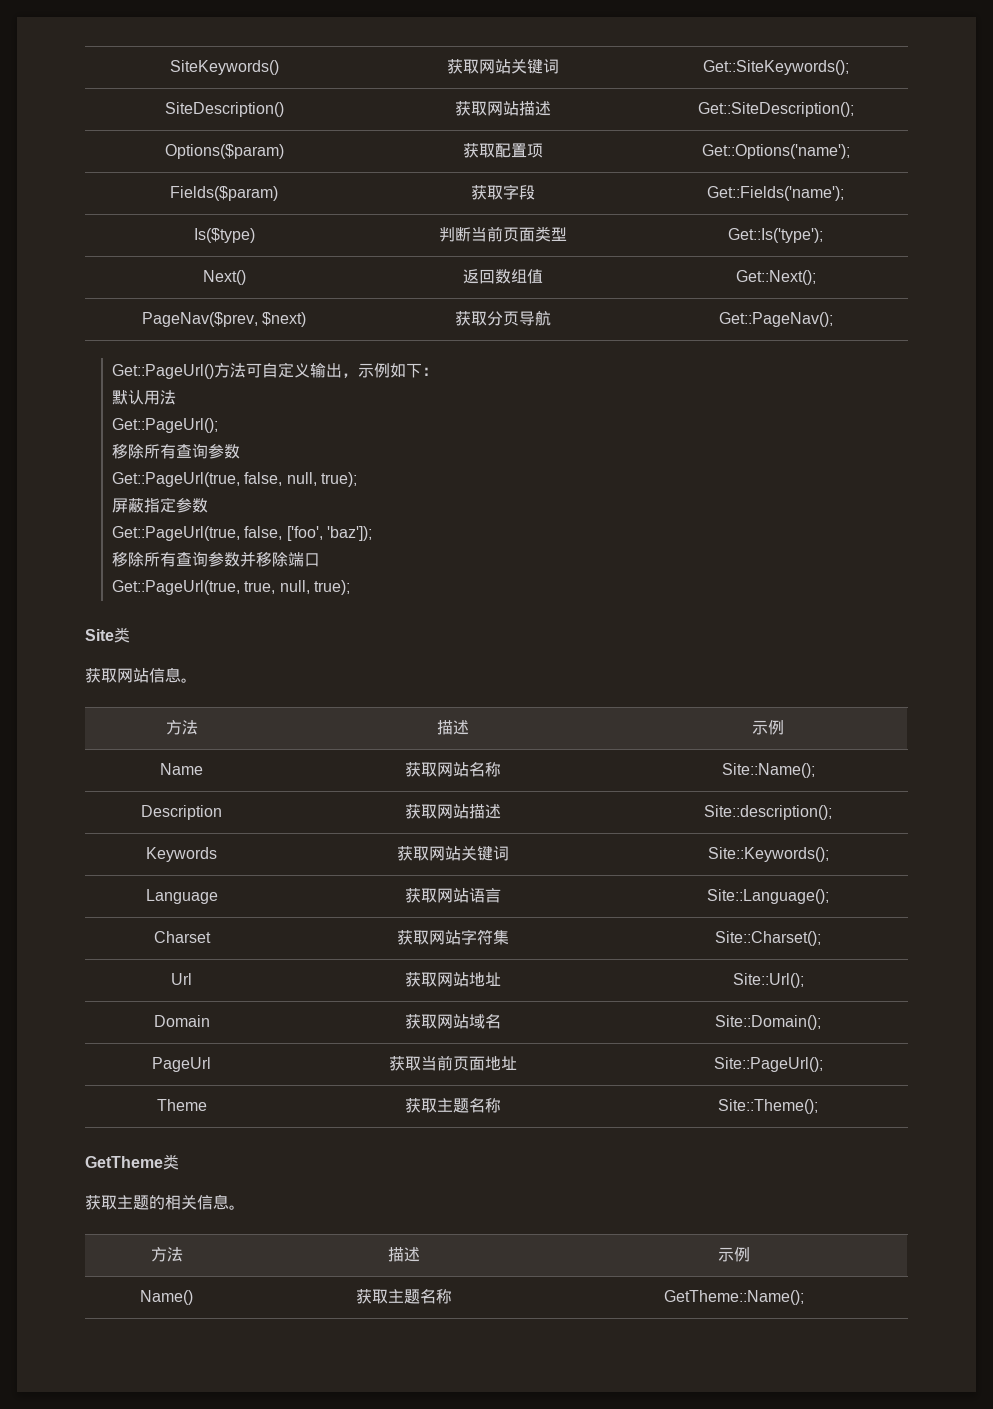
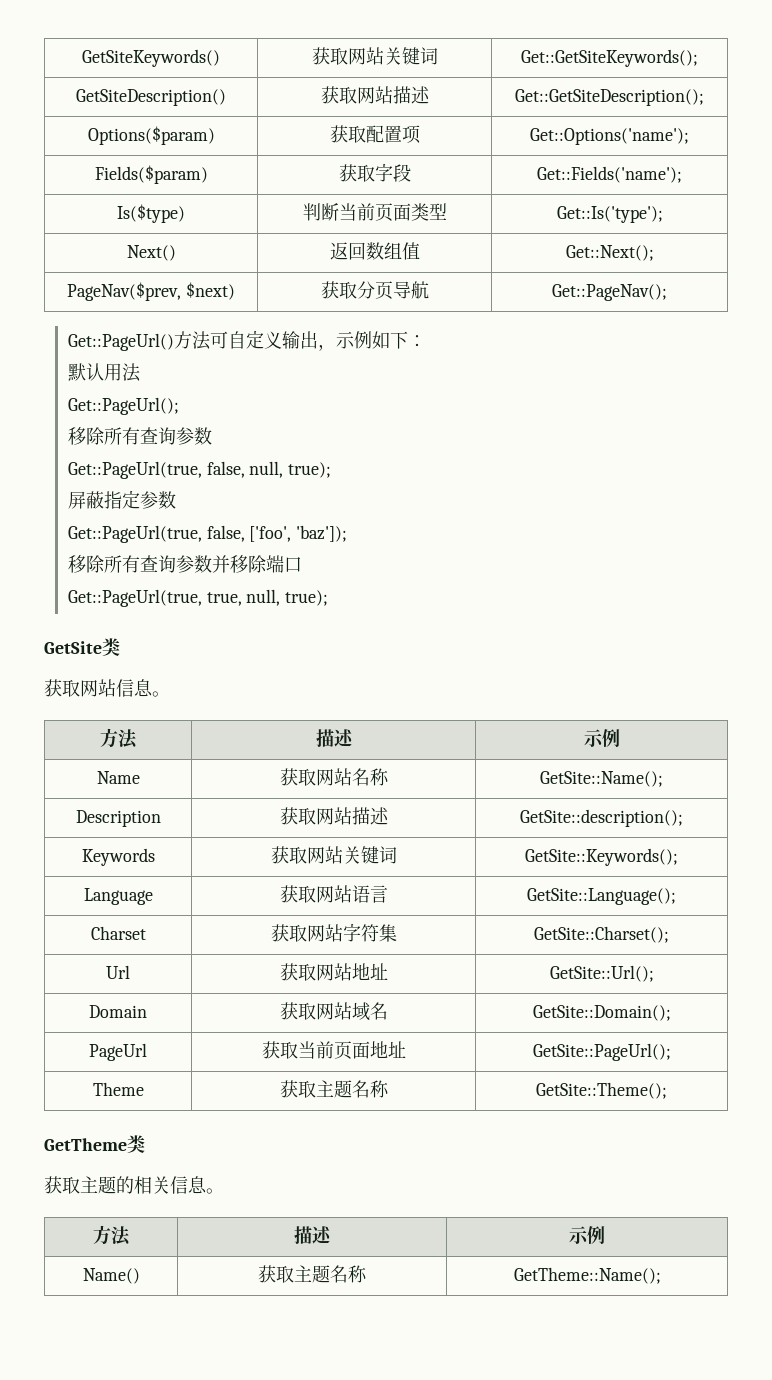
- SiteKeywords() | 获取网站关键词 | Get::SiteKeywords();
- SiteDescription() | 获取网站描述 | Get::SiteDescription();
+ GetSiteKeywords() | 获取网站关键词 | Get::GetSiteKeywords();
+ GetSiteDescription() | 获取网站描述 | Get::GetSiteDescription();
- Site类
+ GetSite类
- Name | 获取网站名称 | Site::Name();
+ Name | 获取网站名称 | GetSite::Name();
- Description | 获取网站描述 | Site::description();
+ Description | 获取网站描述 | GetSite::description();
- Keywords | 获取网站关键词 | Site::Keywords();
+ Keywords | 获取网站关键词 | GetSite::Keywords();
- Language | 获取网站语言 | Site::Language();
+ Language | 获取网站语言 | GetSite::Language();
- Charset | 获取网站字符集 | Site::Charset();
+ Charset | 获取网站字符集 | GetSite::Charset();
- Url | 获取网站地址 | Site::Url();
+ Url | 获取网站地址 | GetSite::Url();
- Domain | 获取网站域名 | Site::Domain();
+ Domain | 获取网站域名 | GetSite::Domain();
- PageUrl | 获取当前页面地址 | Site::PageUrl();
+ PageUrl | 获取当前页面地址 | GetSite::PageUrl();
- Theme | 获取主题名称 | Site::Theme();
+ Theme | 获取主题名称 | GetSite::Theme();

